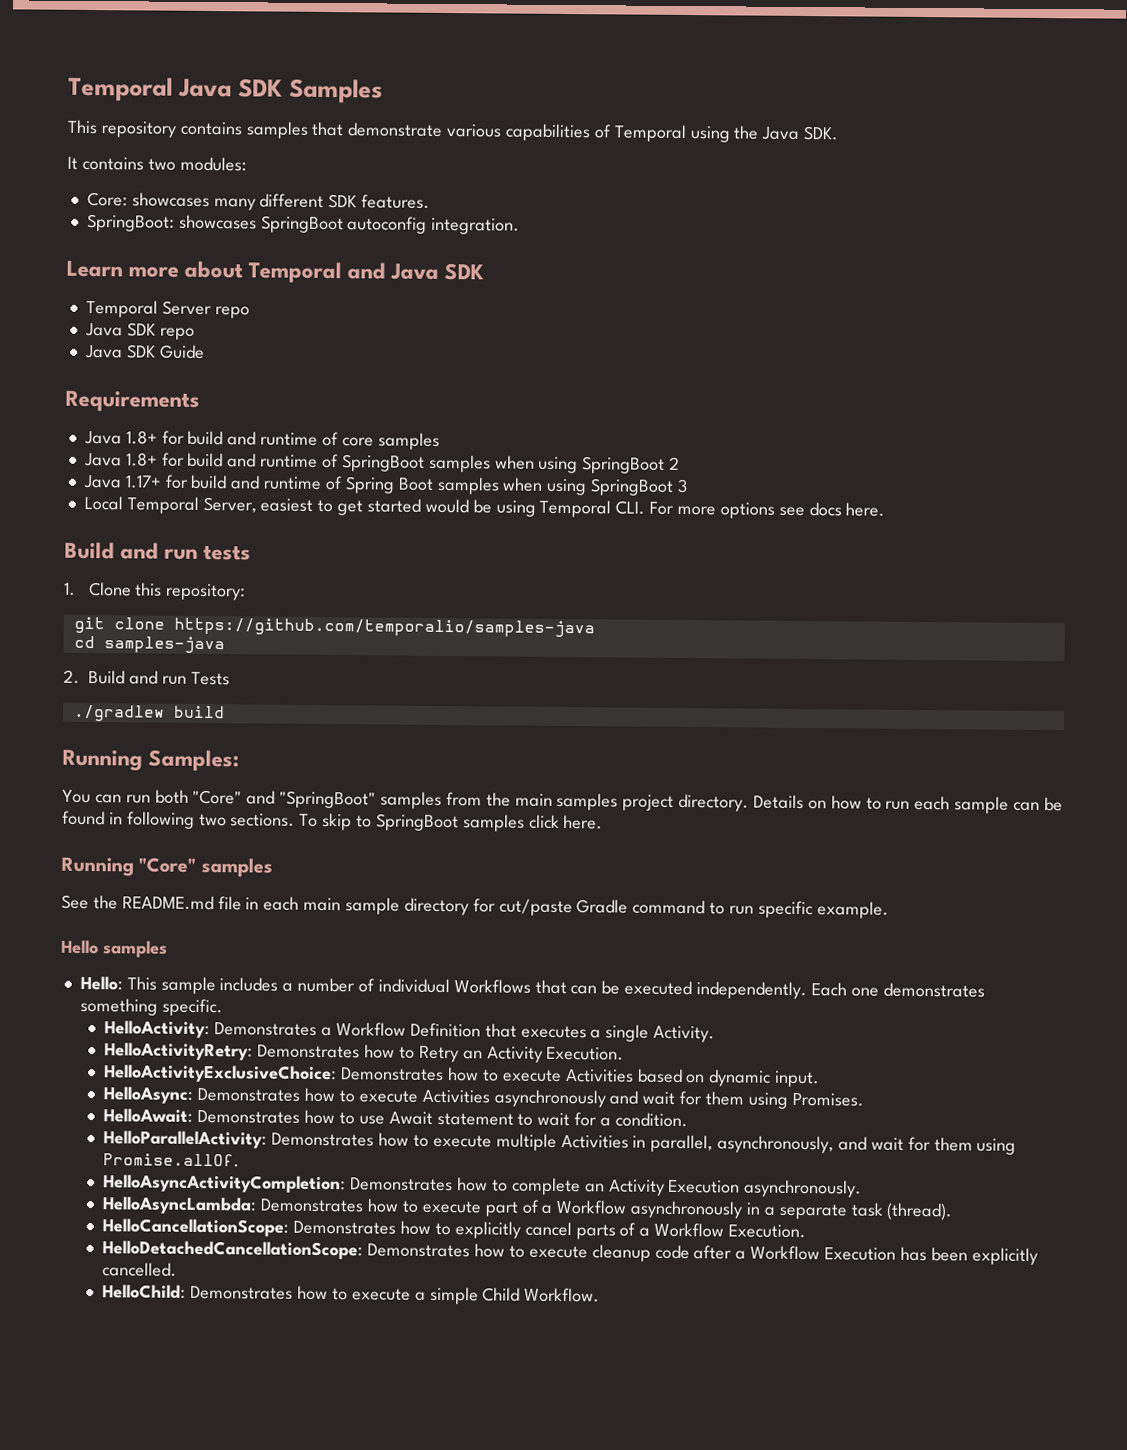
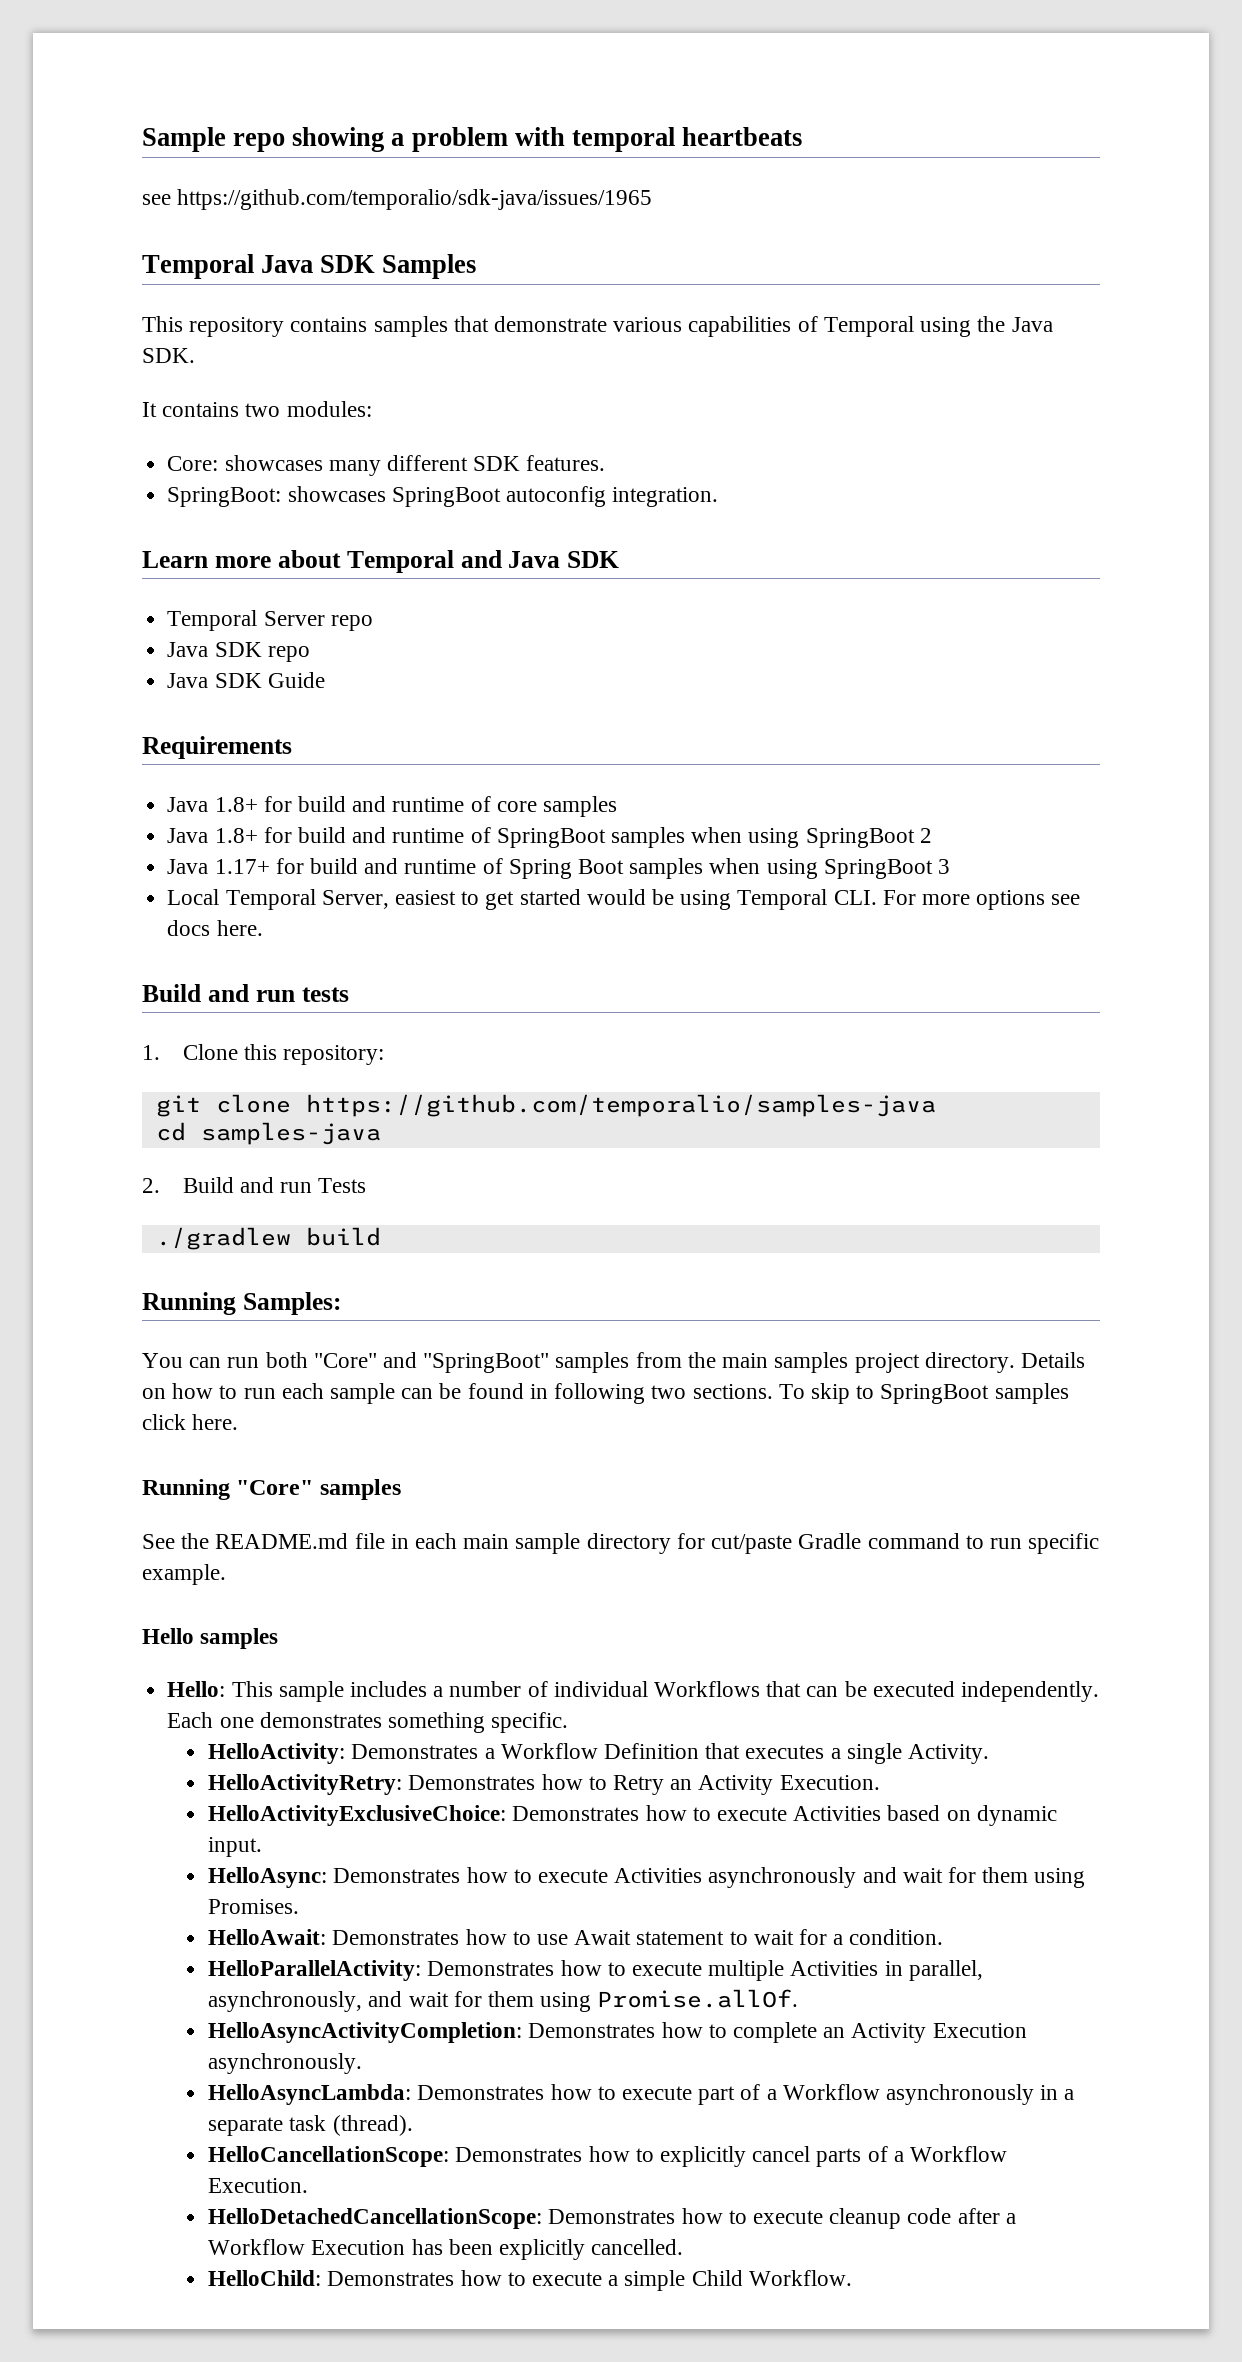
+ Sample repo showing a problem with temporal heartbeats
+ see https://github.com/temporalio/sdk-java/issues/1965

